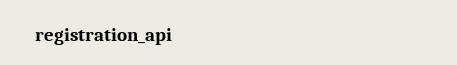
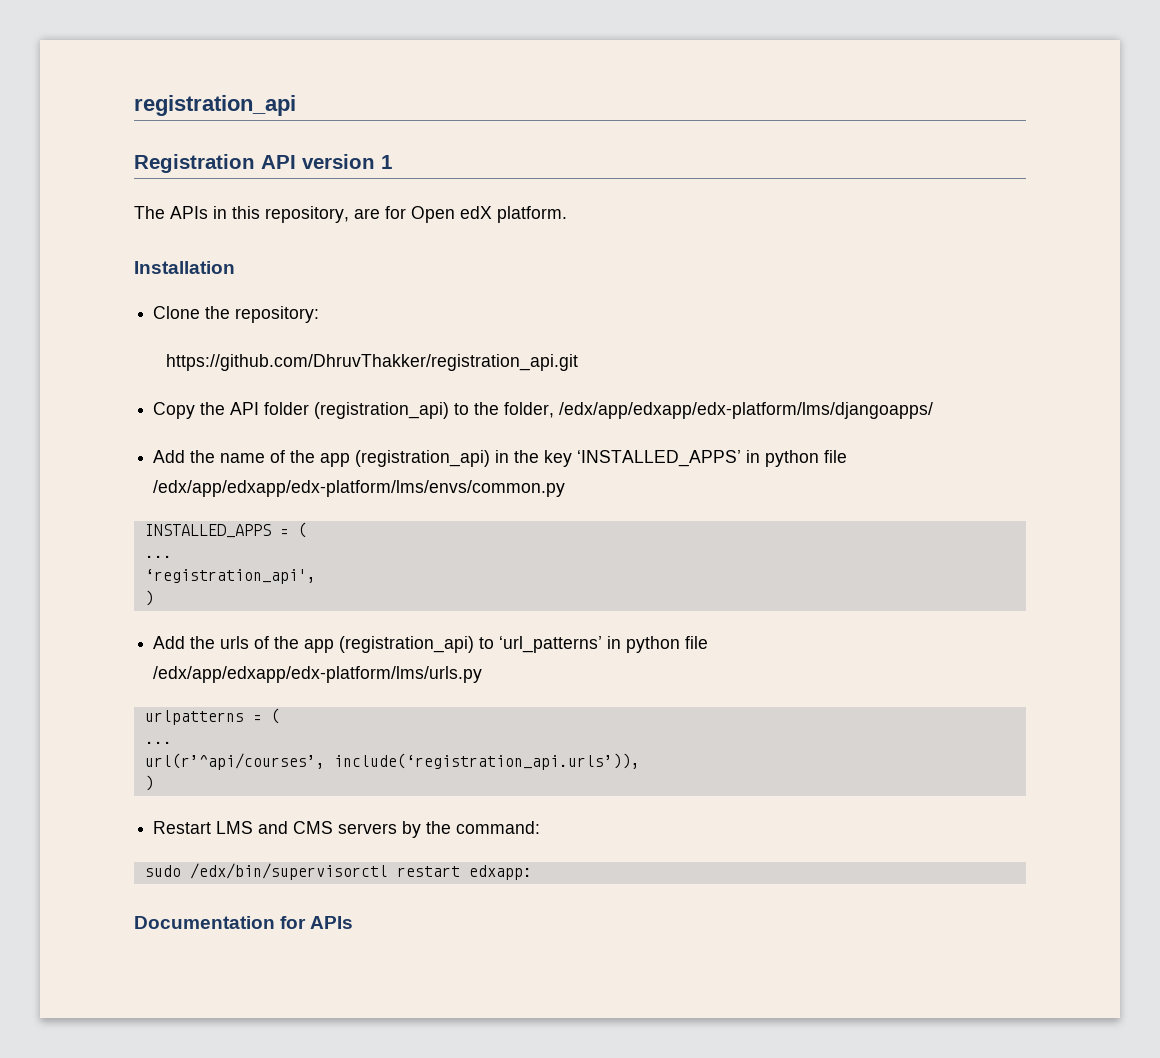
+ Registration API version 1
+ The APIs in this repository, are for Open edX platform.
+ Installation
+ Clone the repository:
+ https://github.com/DhruvThakker/registration_api.git
+ Copy the API folder (registration_api) to the folder, /edx/app/edxapp/edx-platform/lms/djangoapps/
+ Add the name of the app (registration_api) in the key ‘INSTALLED_APPS’ in python file /edx/app/edxapp/edx-platform/lms/envs/common.py
+ INSTALLED_APPS = (
+ ...
+ ‘registration_api',
+ )
+ Add the urls of the app (registration_api) to ‘url_patterns’ in python file /edx/app/edxapp/edx-platform/lms/urls.py
+ urlpatterns = (
+ ...
+ url(r’^api/courses’, include(‘registration_api.urls’)),
+ )
+ Restart LMS and CMS servers by the command:
+ sudo /edx/bin/supervisorctl restart edxapp:
+ Documentation for APIs

